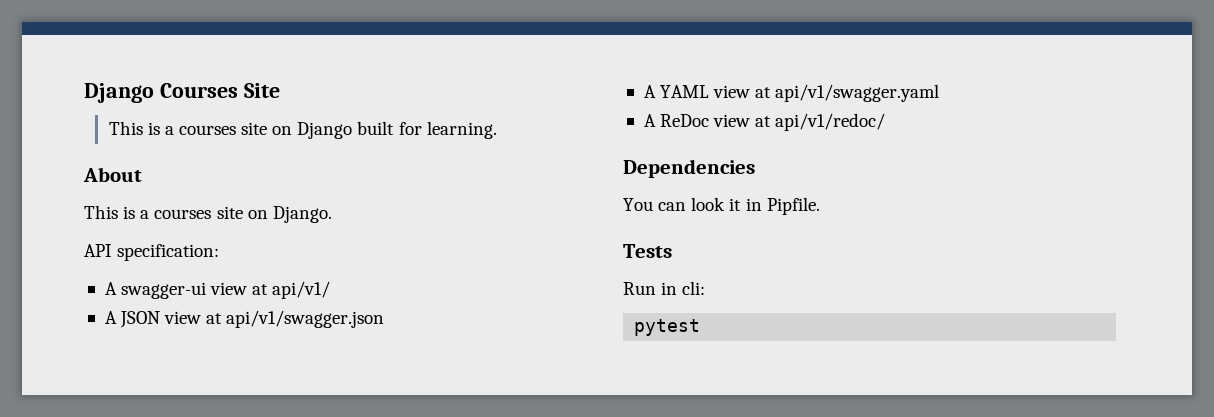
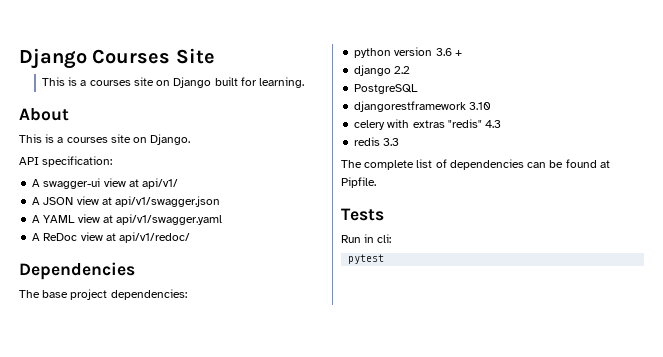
- You can look it in Pipfile.
+ The base project dependencies:
+ python version 3.6 +
+ django 2.2
+ PostgreSQL
+ djangorestframework 3.10
+ celery with extras "redis" 4.3
+ redis 3.3
+ The complete list of dependencies can be found at Pipfile.

